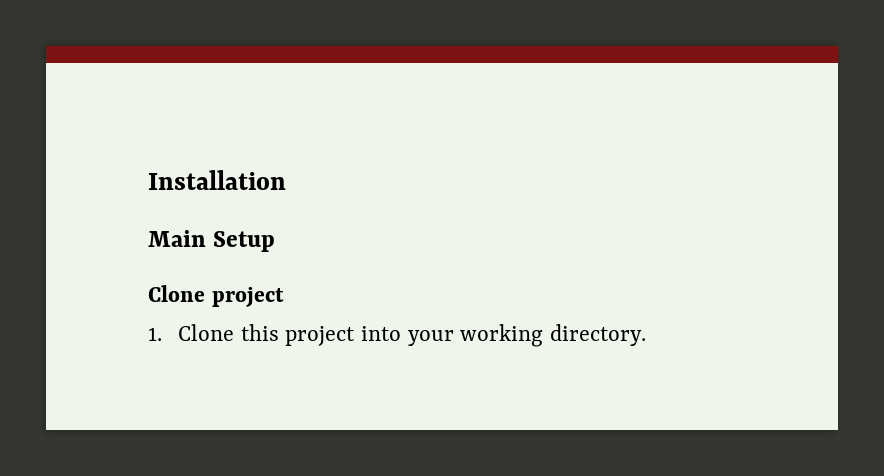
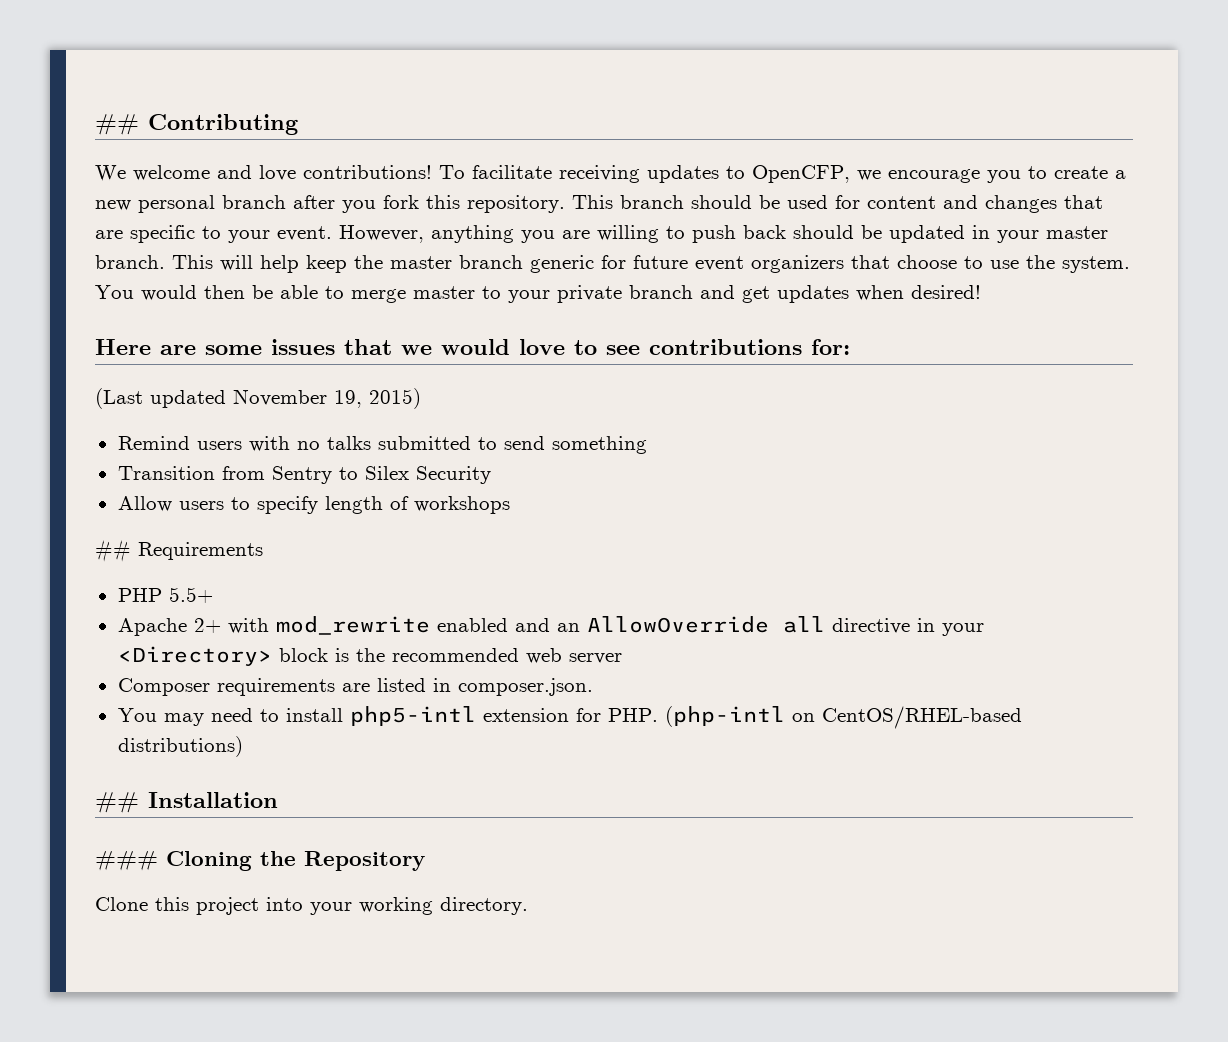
- Installation
- Main Setup
- Clone project
- 1. Clone this project into your working directory.
+ ## Contributing
+ We welcome and love contributions! To facilitate receiving updates to OpenCFP, we encourage you to create a new personal branch after you fork this repository. This branch should be used for content and changes that are specific to your event. However, anything you are willing to push back should be updated in your master branch. This will help keep the master branch generic for future event organizers that choose to use the system. You would then be able to merge master to your private branch and get updates when desired!
+ Here are some issues that we would love to see contributions for:
+ (Last updated November 19, 2015)
+ Remind users with no talks submitted to send something
+ Transition from Sentry to Silex Security
+ Allow users to specify length of workshops
+ ## Requirements
+ PHP 5.5+
+ Apache 2+ with mod_rewrite enabled and an AllowOverride all directive in your <Directory> block is the recommended web server
+ Composer requirements are listed in composer.json.
+ You may need to install php5-intl extension for PHP. (php-intl on CentOS/RHEL-based distributions)
+ ## Installation
+ ### Cloning the Repository
+ Clone this project into your working directory.

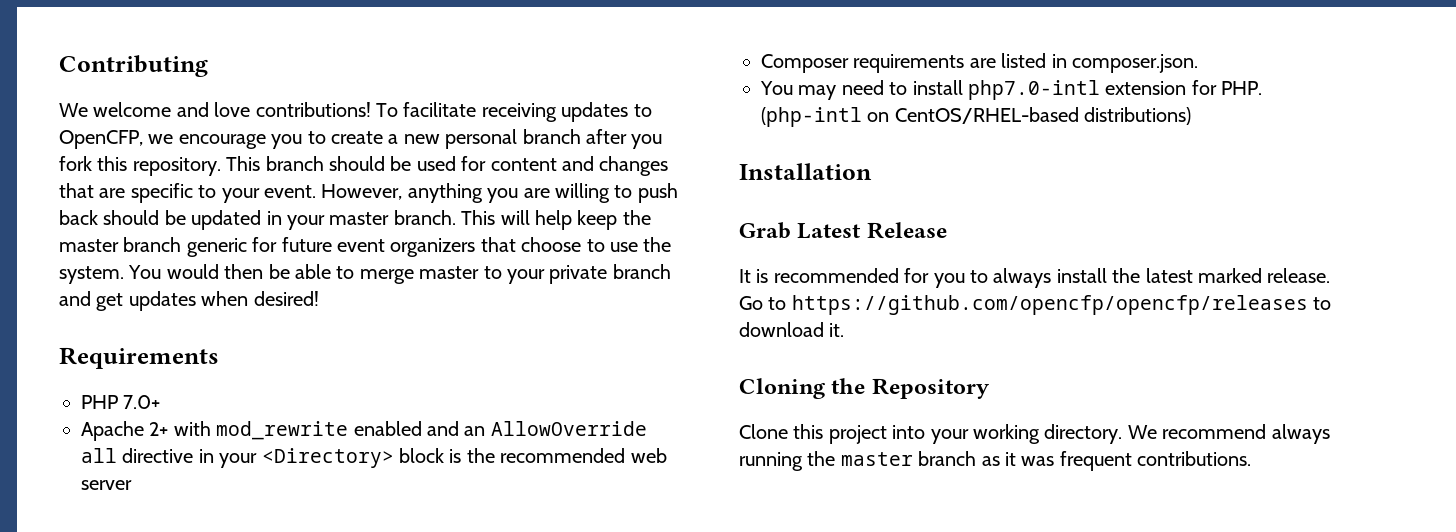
- ## Contributing
+ Contributing
- Here are some issues that we would love to see contributions for:
- (Last updated November 19, 2015)
- Remind users with no talks submitted to send something
- Transition from Sentry to Silex Security
- Allow users to specify length of workshops
- ## Requirements
+ Requirements
- PHP 5.5+
+ PHP 7.0+
- You may need to install php5-intl extension for PHP. (php-intl on CentOS/RHEL-based distributions)
+ You may need to install php7.0-intl extension for PHP. (php-intl on CentOS/RHEL-based distributions)
- ## Installation
+ Installation
- ### Cloning the Repository
+ Grab Latest Release
+ It is recommended for you to always install the latest marked release. Go to https://github.com/opencfp/opencfp/releases to download it.
+ Cloning the Repository
+ We recommend always running the master branch as it was frequent contributions.

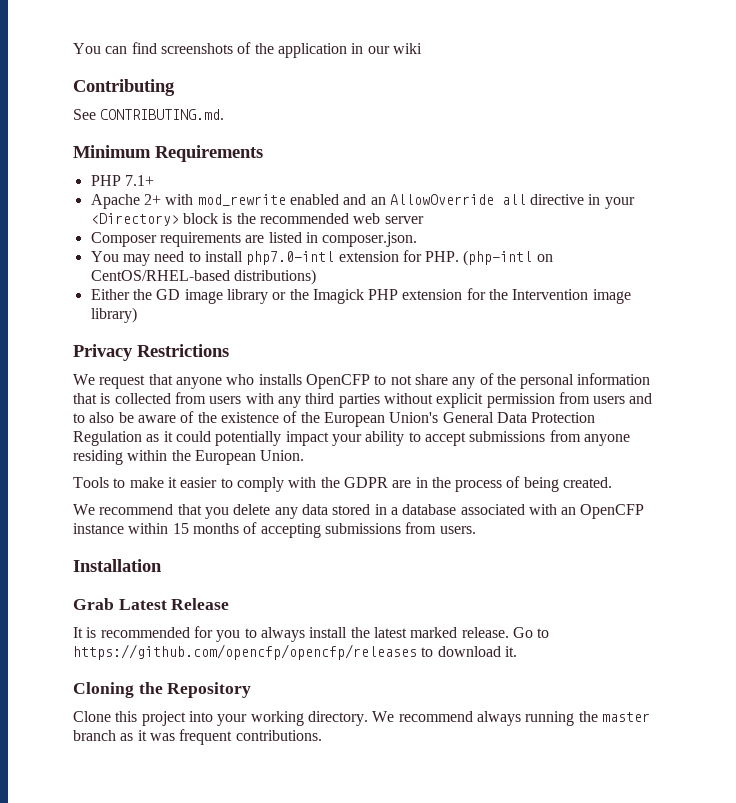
+ You can find screenshots of the application in our wiki
  Contributing
- We welcome and love contributions! To facilitate receiving updates to OpenCFP, we encourage you to create a new personal branch after you fork this repository. This branch should be used for content and changes that are specific to your event. However, anything you are willing to push back should be updated in your master branch. This will help keep the master branch generic for future event organizers that choose to use the system. You would then be able to merge master to your private branch and get updates when desired!
- Requirements
+ See CONTRIBUTING.md.
+ Minimum Requirements
- PHP 7.0+
+ PHP 7.1+
+ Either the GD image library or the Imagick PHP extension for the Intervention image library)
+ Privacy Restrictions
+ We request that anyone who installs OpenCFP to not share any of the personal information that is collected from users with any third parties without explicit permission from users and to also be aware of the existence of the European Union's General Data Protection Regulation as it could potentially impact your ability to accept submissions from anyone residing within the European Union.
+ Tools to make it easier to comply with the GDPR are in the process of being created.
+ We recommend that you delete any data stored in a database associated with an OpenCFP instance within 15 months of accepting submissions from users.

